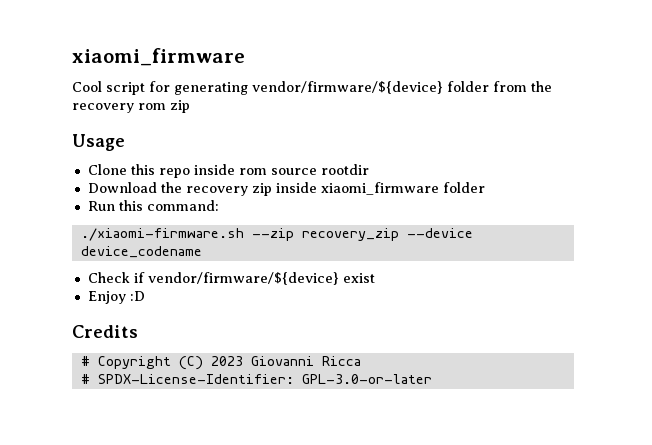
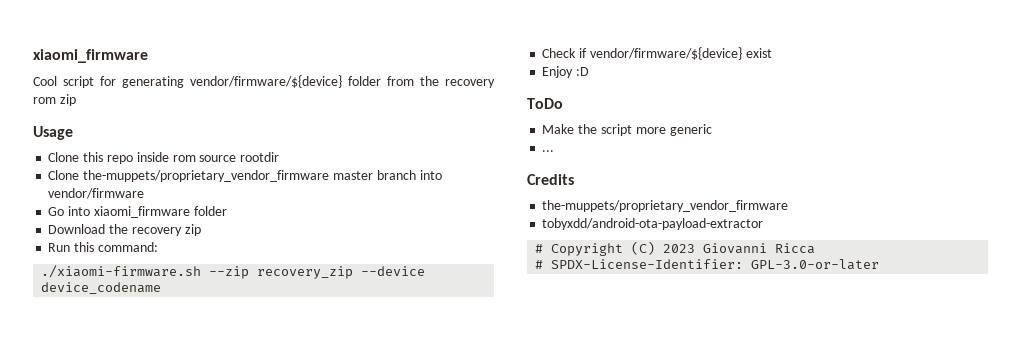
+ Clone the-muppets/proprietary_vendor_firmware master branch into vendor/firmware
+ Go into xiaomi_firmware folder
- Download the recovery zip inside xiaomi_firmware folder
+ Download the recovery zip
+ ToDo
+ Make the script more generic
+ ...
  Credits
+ the-muppets/proprietary_vendor_firmware
+ tobyxdd/android-ota-payload-extractor

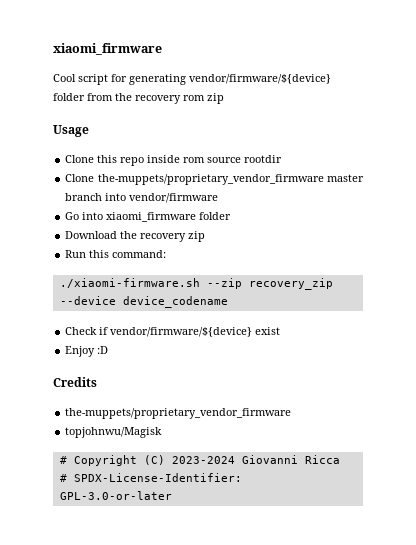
- ToDo
- Make the script more generic
- ...
- tobyxdd/android-ota-payload-extractor
+ topjohnwu/Magisk
- # Copyright (C) 2023 Giovanni Ricca
+ # Copyright (C) 2023-2024 Giovanni Ricca

